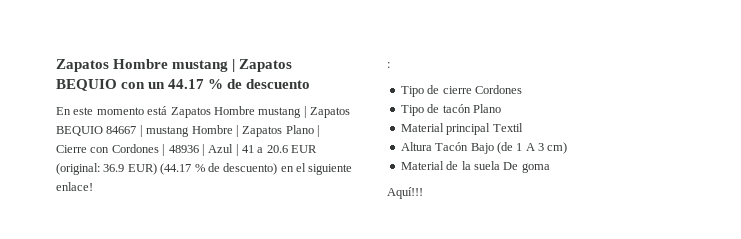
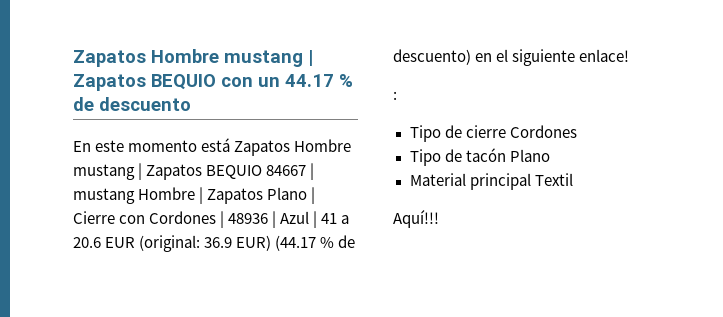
- Altura Tacón Bajo (de 1 A 3 cm)
- Material de la suela De goma

